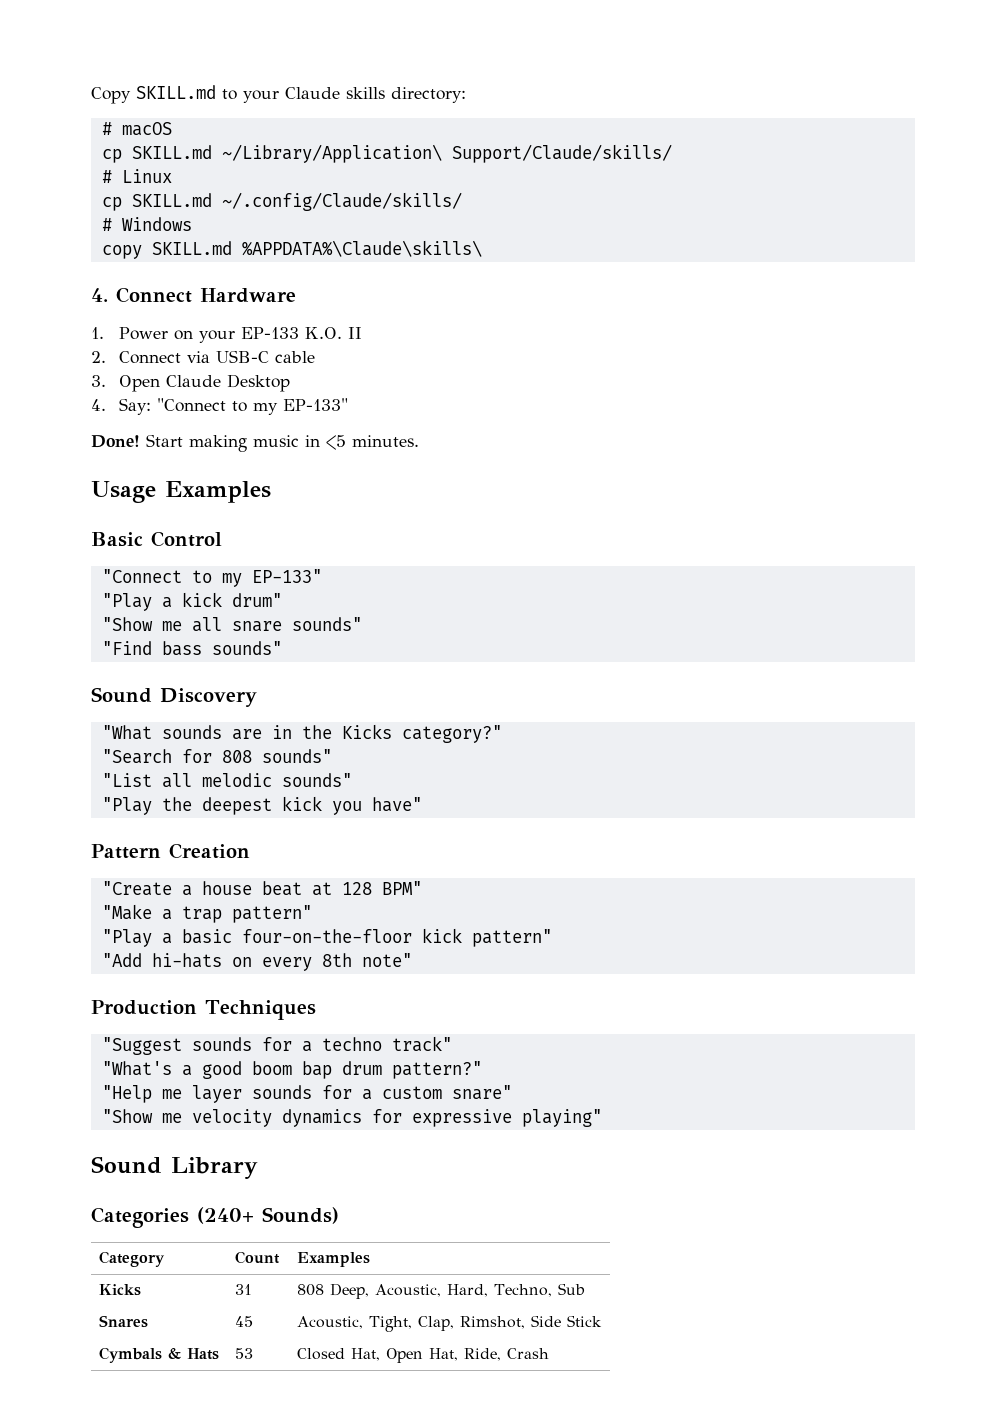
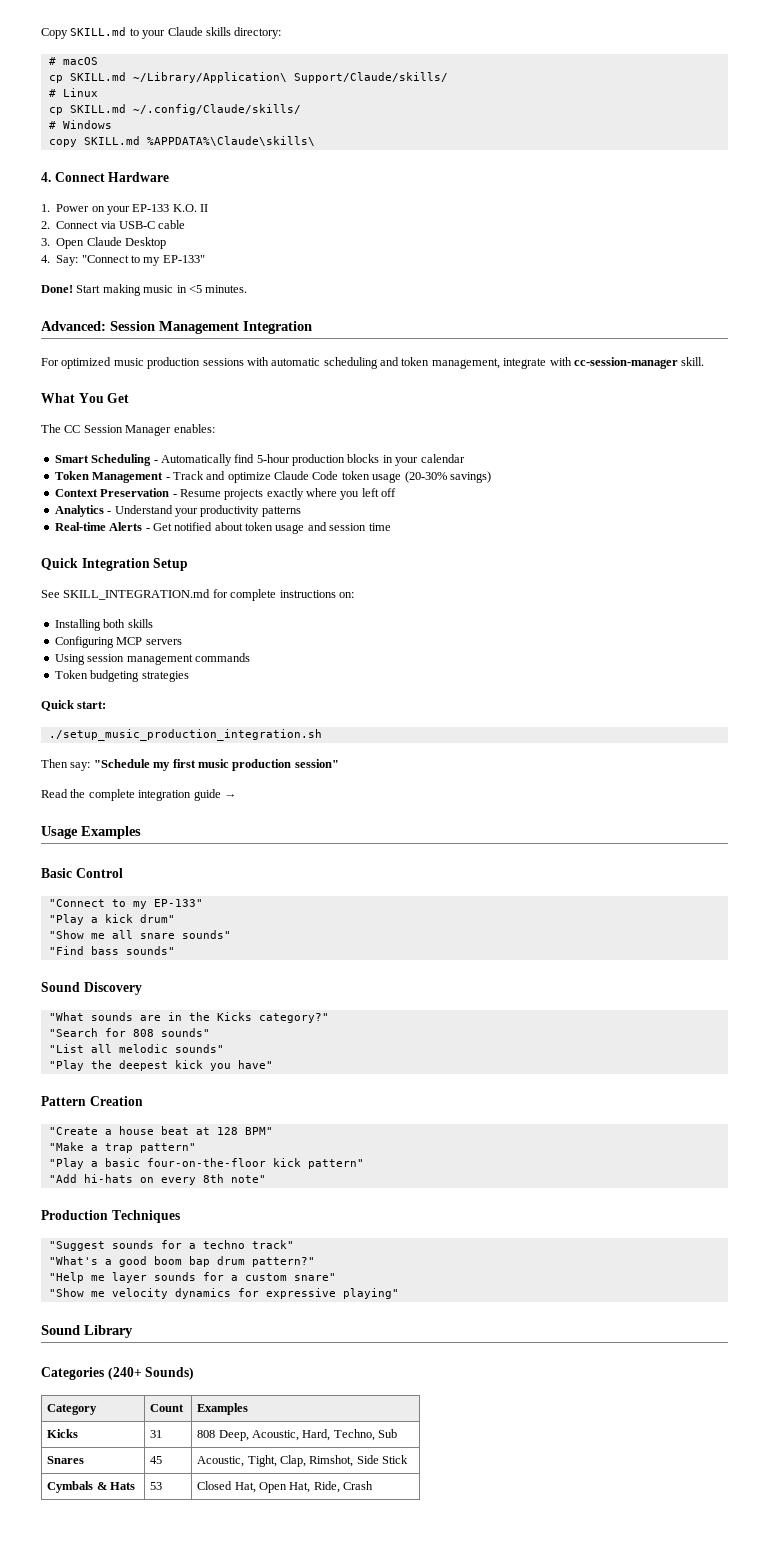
+ Advanced: Session Management Integration
+ For optimized music production sessions with automatic scheduling and token management, integrate with cc-session-manager skill.
+ What You Get
+ The CC Session Manager enables:
+ Smart Scheduling - Automatically find 5-hour production blocks in your calendar
+ Token Management - Track and optimize Claude Code token usage (20-30% savings)
+ Context Preservation - Resume projects exactly where you left off
+ Analytics - Understand your productivity patterns
+ Real-time Alerts - Get notified about token usage and session time
+ Quick Integration Setup
+ See SKILL_INTEGRATION.md for complete instructions on:
+ Installing both skills
+ Configuring MCP servers
+ Using session management commands
+ Token budgeting strategies
+ Quick start:
+ ./setup_music_production_integration.sh
+ Then say: "Schedule my first music production session"
+ Read the complete integration guide →

